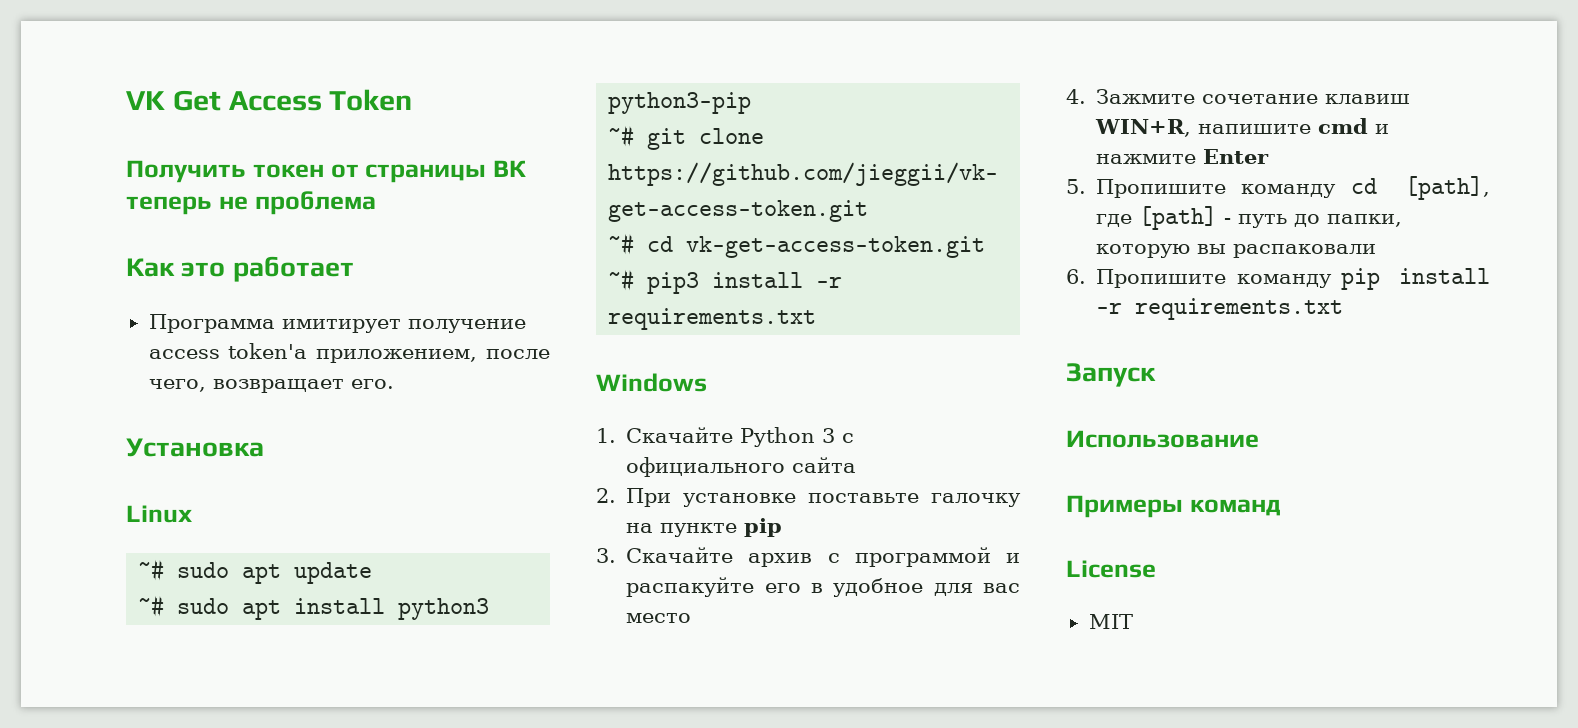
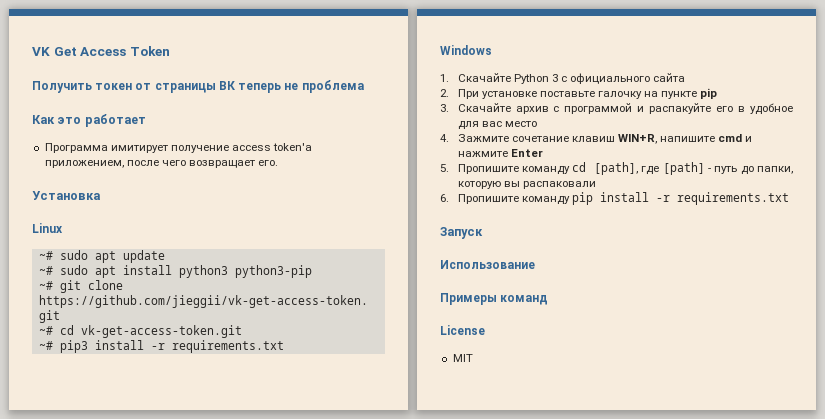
- Программа имитирует получение access token'a приложением, после чего, возвращает его.
+ Программа имитирует получение access token'a приложением, после чего возвращает его.

